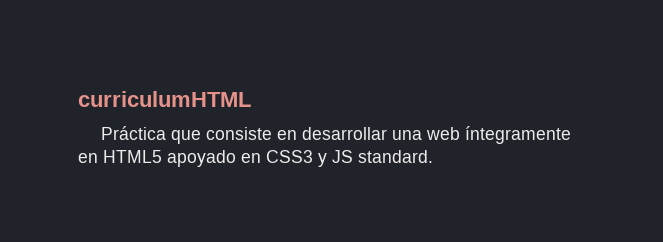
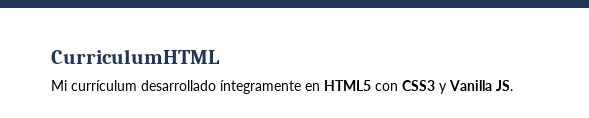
- curriculumHTML
- Práctica que consiste en desarrollar una web íntegramente en HTML5 apoyado en CSS3 y JS standard.
+ CurriculumHTML
+ Mi currículum desarrollado íntegramente en HTML5 con CSS3 y Vanilla JS.

